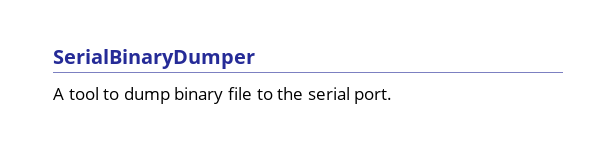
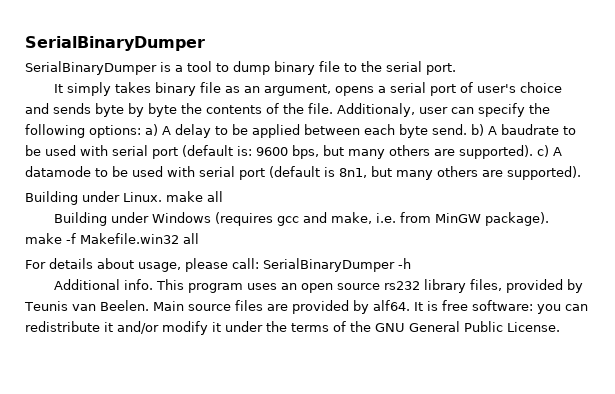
- A tool to dump binary file to the serial port.
+ SerialBinaryDumper is a tool to dump binary file to the serial port.
+ It simply takes binary file as an argument, opens a serial port of user's choice and sends byte by byte the contents of the file. Additionaly, user can specify the following options: a) A delay to be applied between each byte send. b) A baudrate to be used with serial port (default is: 9600 bps, but many others are supported). c) A datamode to be used with serial port (default is 8n1, but many others are supported).
+ Building under Linux. make all
+ Building under Windows (requires gcc and make, i.e. from MinGW package). make -f Makefile.win32 all
+ For details about usage, please call: SerialBinaryDumper -h
+ Additional info. This program uses an open source rs232 library files, provided by Teunis van Beelen. Main source files are provided by alf64. It is free software: you can redistribute it and/or modify it under the terms of the GNU General Public License.

